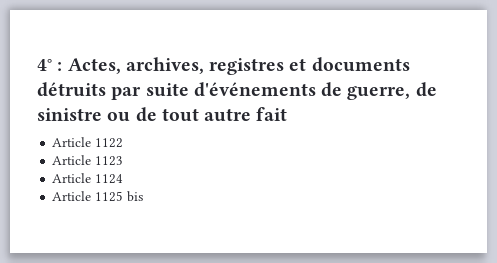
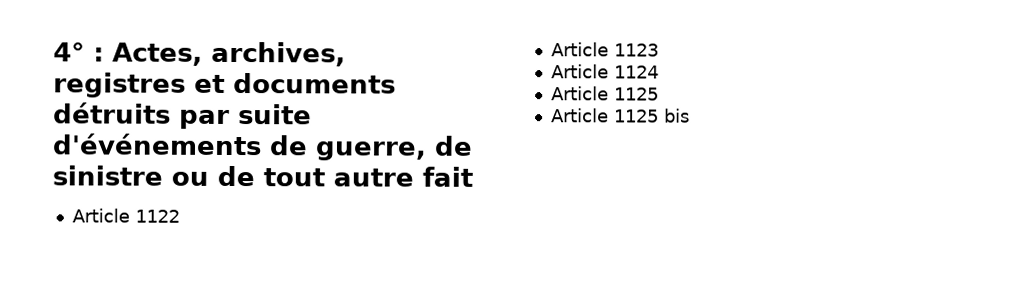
  Article 1124
+ Article 1125

